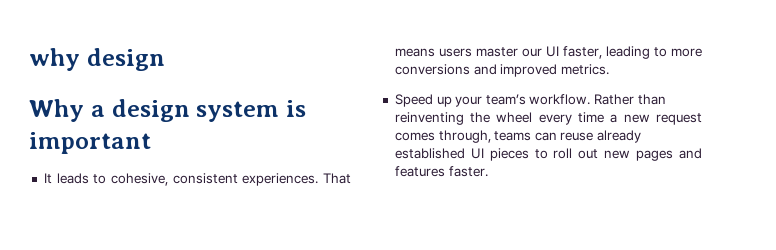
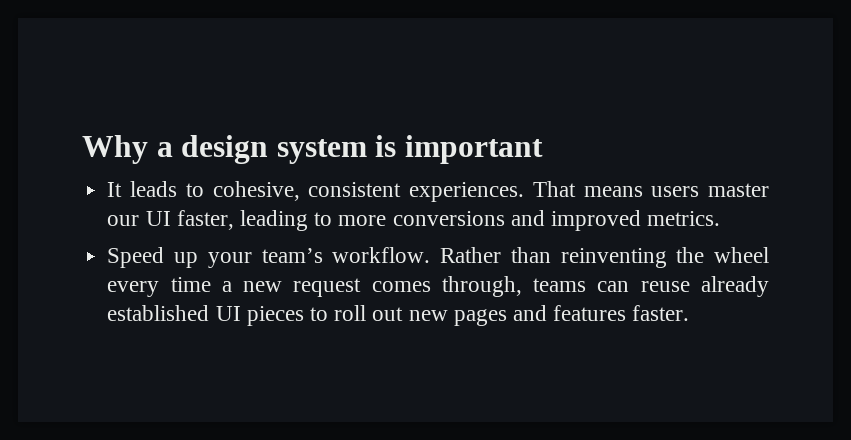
- why design

